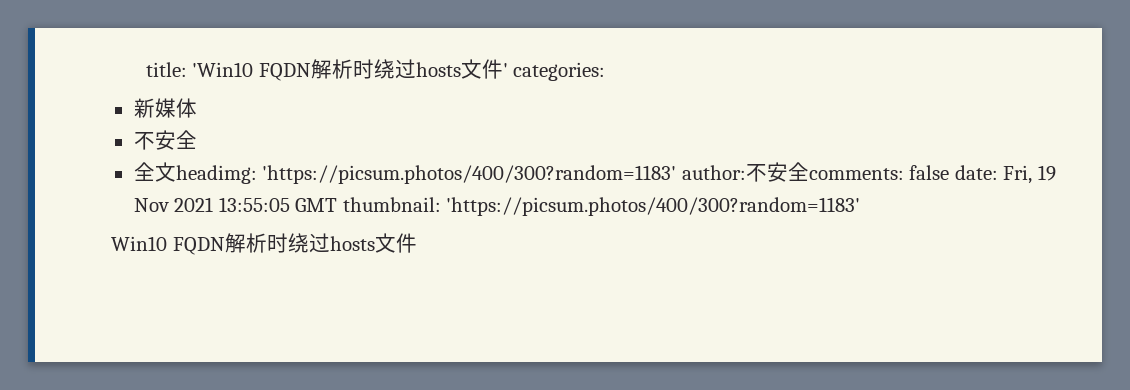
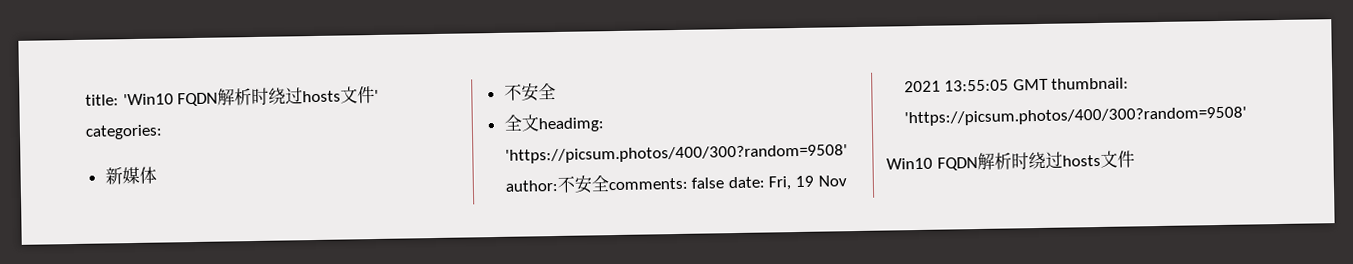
- 全文headimg: 'https://picsum.photos/400/300?random=1183' author:不安全comments: false date: Fri, 19 Nov 2021 13:55:05 GMT thumbnail: 'https://picsum.photos/400/300?random=1183'
+ 全文headimg: 'https://picsum.photos/400/300?random=9508' author:不安全comments: false date: Fri, 19 Nov 2021 13:55:05 GMT thumbnail: 'https://picsum.photos/400/300?random=9508'

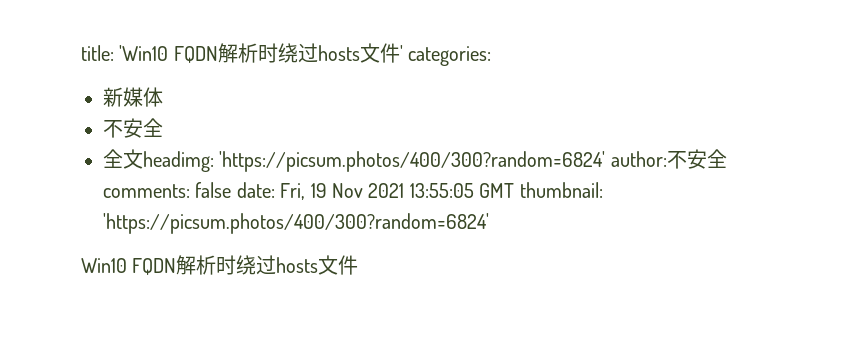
- 全文headimg: 'https://picsum.photos/400/300?random=9508' author:不安全comments: false date: Fri, 19 Nov 2021 13:55:05 GMT thumbnail: 'https://picsum.photos/400/300?random=9508'
+ 全文headimg: 'https://picsum.photos/400/300?random=6824' author:不安全comments: false date: Fri, 19 Nov 2021 13:55:05 GMT thumbnail: 'https://picsum.photos/400/300?random=6824'

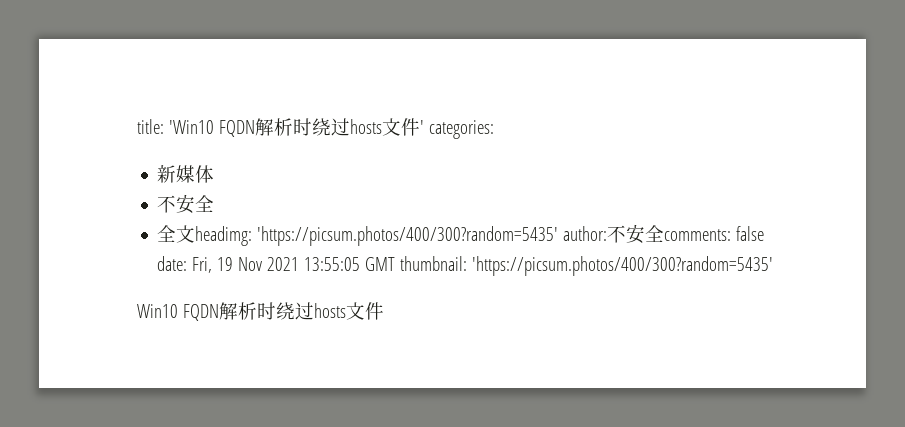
- 全文headimg: 'https://picsum.photos/400/300?random=6824' author:不安全comments: false date: Fri, 19 Nov 2021 13:55:05 GMT thumbnail: 'https://picsum.photos/400/300?random=6824'
+ 全文headimg: 'https://picsum.photos/400/300?random=5435' author:不安全comments: false date: Fri, 19 Nov 2021 13:55:05 GMT thumbnail: 'https://picsum.photos/400/300?random=5435'

